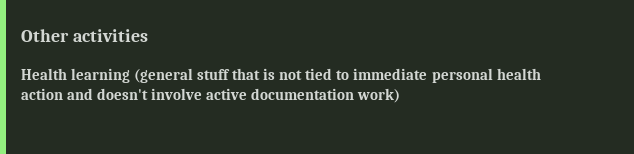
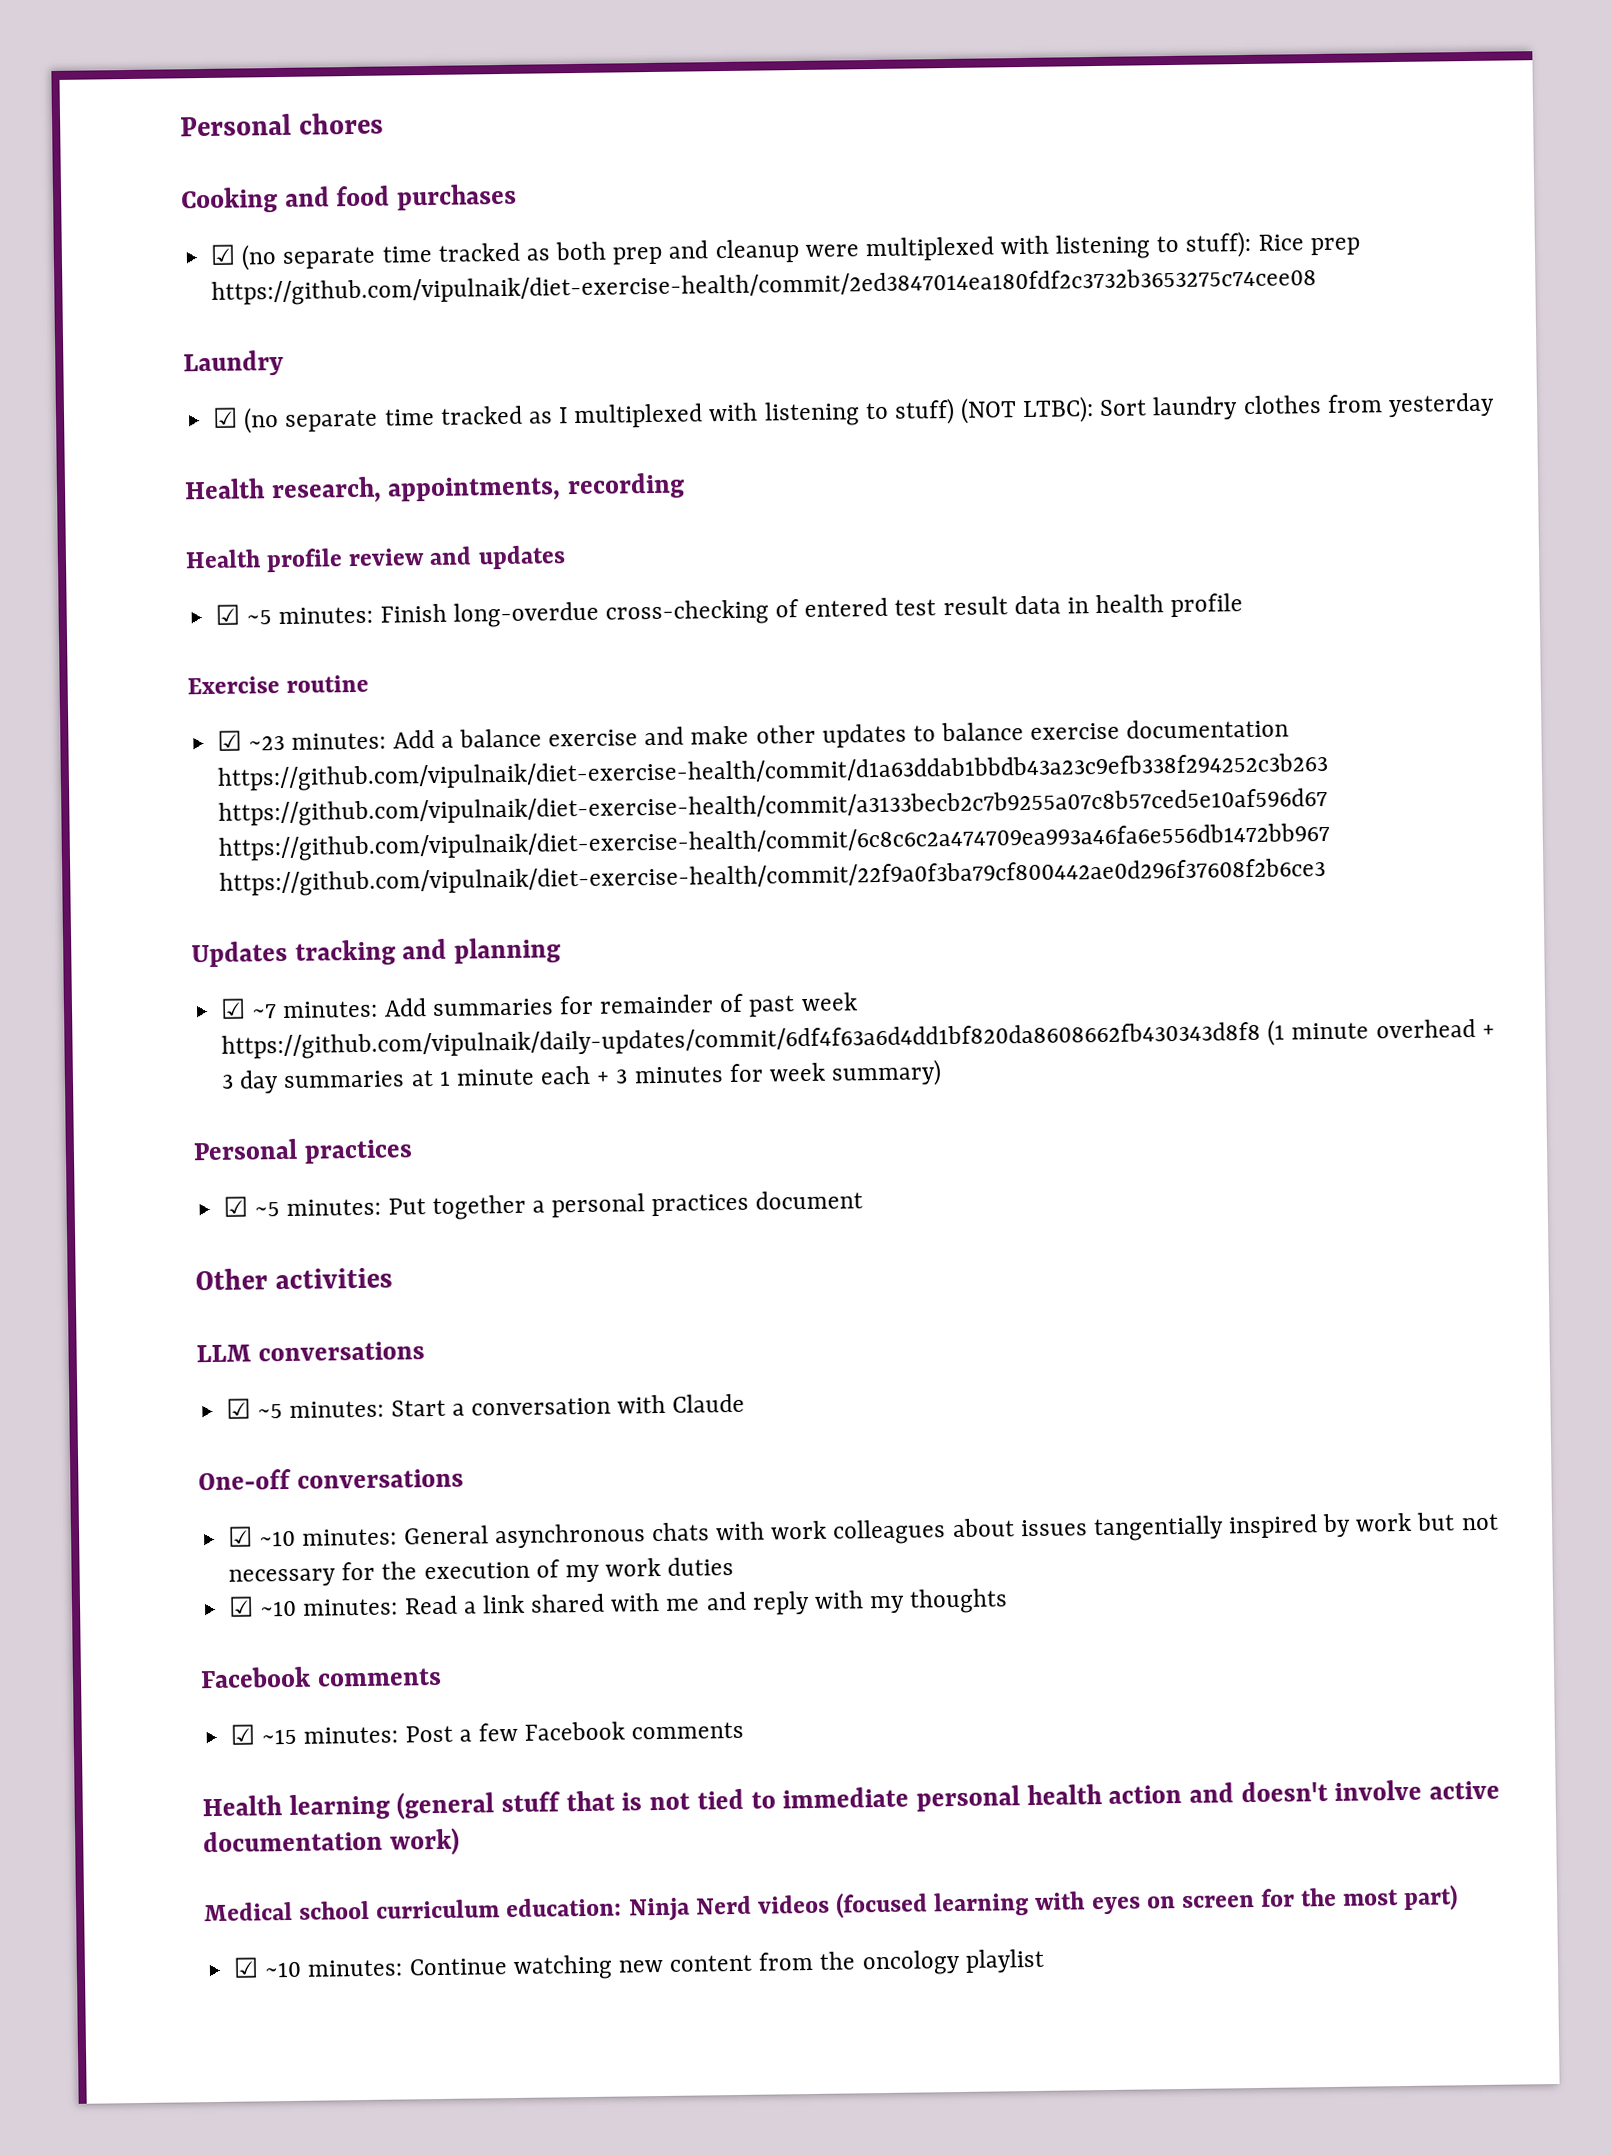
+ Personal chores
+ Cooking and food purchases
+ ☑ (no separate time tracked as both prep and cleanup were multiplexed with listening to stuff): Rice prep https://github.com/vipulnaik/diet-exercise-health/commit/2ed3847014ea180fdf2c3732b3653275c74cee08
+ Laundry
+ ☑ (no separate time tracked as I multiplexed with listening to stuff) (NOT LTBC): Sort laundry clothes from yesterday
+ Health research, appointments, recording
+ Health profile review and updates
+ ☑ ~5 minutes: Finish long-overdue cross-checking of entered test result data in health profile
+ Exercise routine
+ ☑ ~23 minutes: Add a balance exercise and make other updates to balance exercise documentation https://github.com/vipulnaik/diet-exercise-health/commit/d1a63ddab1bbdb43a23c9efb338f294252c3b263 https://github.com/vipulnaik/diet-exercise-health/commit/a3133becb2c7b9255a07c8b57ced5e10af596d67 https://github.com/vipulnaik/diet-exercise-health/commit/6c8c6c2a474709ea993a46fa6e556db1472bb967 https://github.com/vipulnaik/diet-exercise-health/commit/22f9a0f3ba79cf800442ae0d296f37608f2b6ce3
+ Updates tracking and planning
+ ☑ ~7 minutes: Add summaries for remainder of past week https://github.com/vipulnaik/daily-updates/commit/6df4f63a6d4dd1bf820da8608662fb430343d8f8 (1 minute overhead + 3 day summaries at 1 minute each + 3 minutes for week summary)
+ Personal practices
+ ☑ ~5 minutes: Put together a personal practices document
  Other activities
+ LLM conversations
+ ☑ ~5 minutes: Start a conversation with Claude
+ One-off conversations
+ ☑ ~10 minutes: General asynchronous chats with work colleagues about issues tangentially inspired by work but not necessary for the execution of my work duties
+ ☑ ~10 minutes: Read a link shared with me and reply with my thoughts
+ Facebook comments
+ ☑ ~15 minutes: Post a few Facebook comments
+ Medical school curriculum education: Ninja Nerd videos (focused learning with eyes on screen for the most part)
+ ☑ ~10 minutes: Continue watching new content from the oncology playlist

